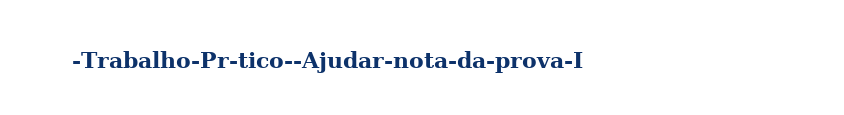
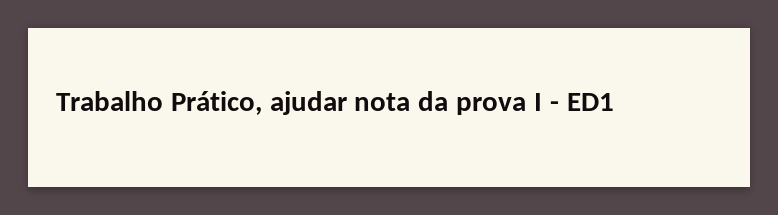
- -Trabalho-Pr-tico--Ajudar-nota-da-prova-I
+ Trabalho Prático, ajudar nota da prova I - ED1

